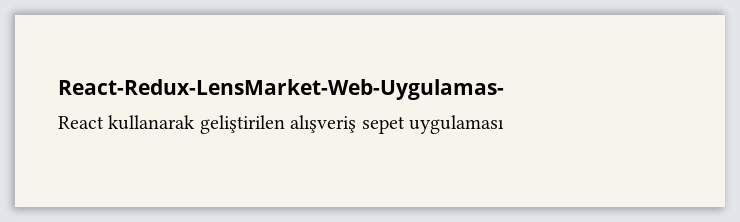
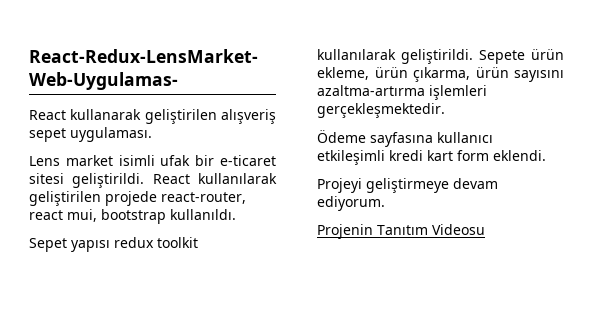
- React kullanarak geliştirilen alışveriş sepet uygulaması
+ React kullanarak geliştirilen alışveriş sepet uygulaması.
+ Lens market isimli ufak bir e-ticaret sitesi geliştirildi. React kullanılarak geliştirilen projede react-router, react mui, bootstrap kullanıldı.
+ Sepet yapısı redux toolkit kullanılarak geliştirildi. Sepete ürün ekleme, ürün çıkarma, ürün sayısını azaltma-artırma işlemleri gerçekleşmektedir.
+ Ödeme sayfasına kullanıcı etkileşimli kredi kart form eklendi.
+ Projeyi geliştirmeye devam ediyorum.
+ Projenin Tanıtım Videosu

